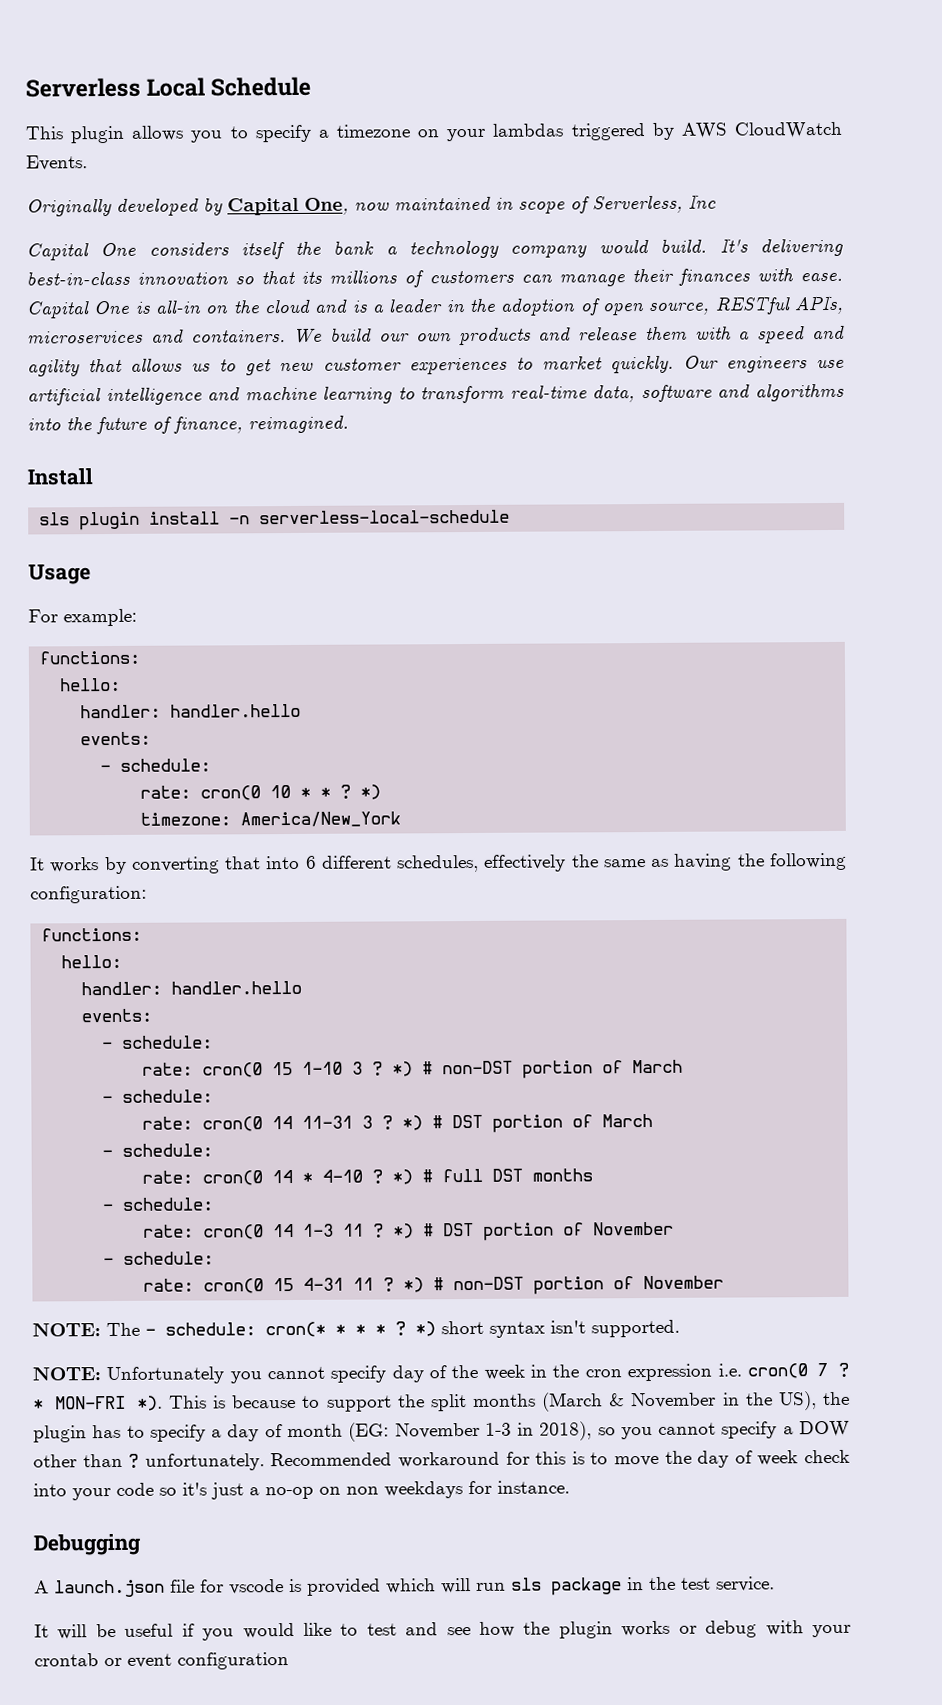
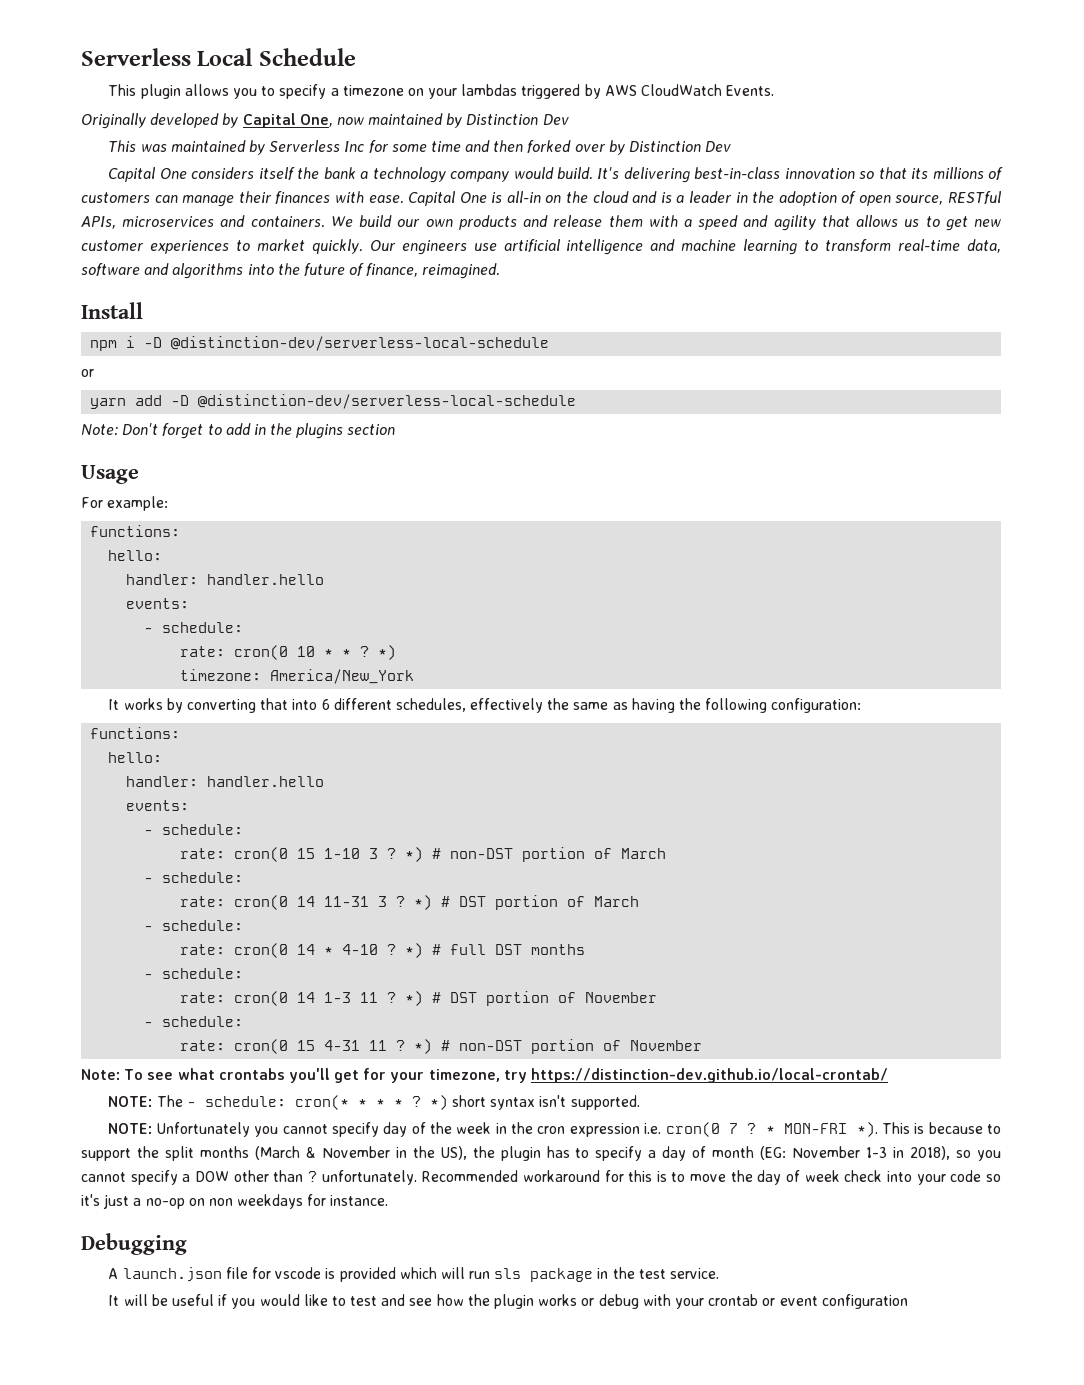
- Originally developed by Capital One, now maintained in scope of Serverless, Inc
+ Originally developed by Capital One, now maintained by Distinction Dev
+ This was maintained by Serverless Inc for some time and then forked over by Distinction Dev
- sls plugin install -n serverless-local-schedule
+ npm i -D @distinction-dev/serverless-local-schedule
+ or
+ yarn add -D @distinction-dev/serverless-local-schedule
+ Note: Don't forget to add in the plugins section
+ Note: To see what crontabs you'll get for your timezone, try https://distinction-dev.github.io/local-crontab/

